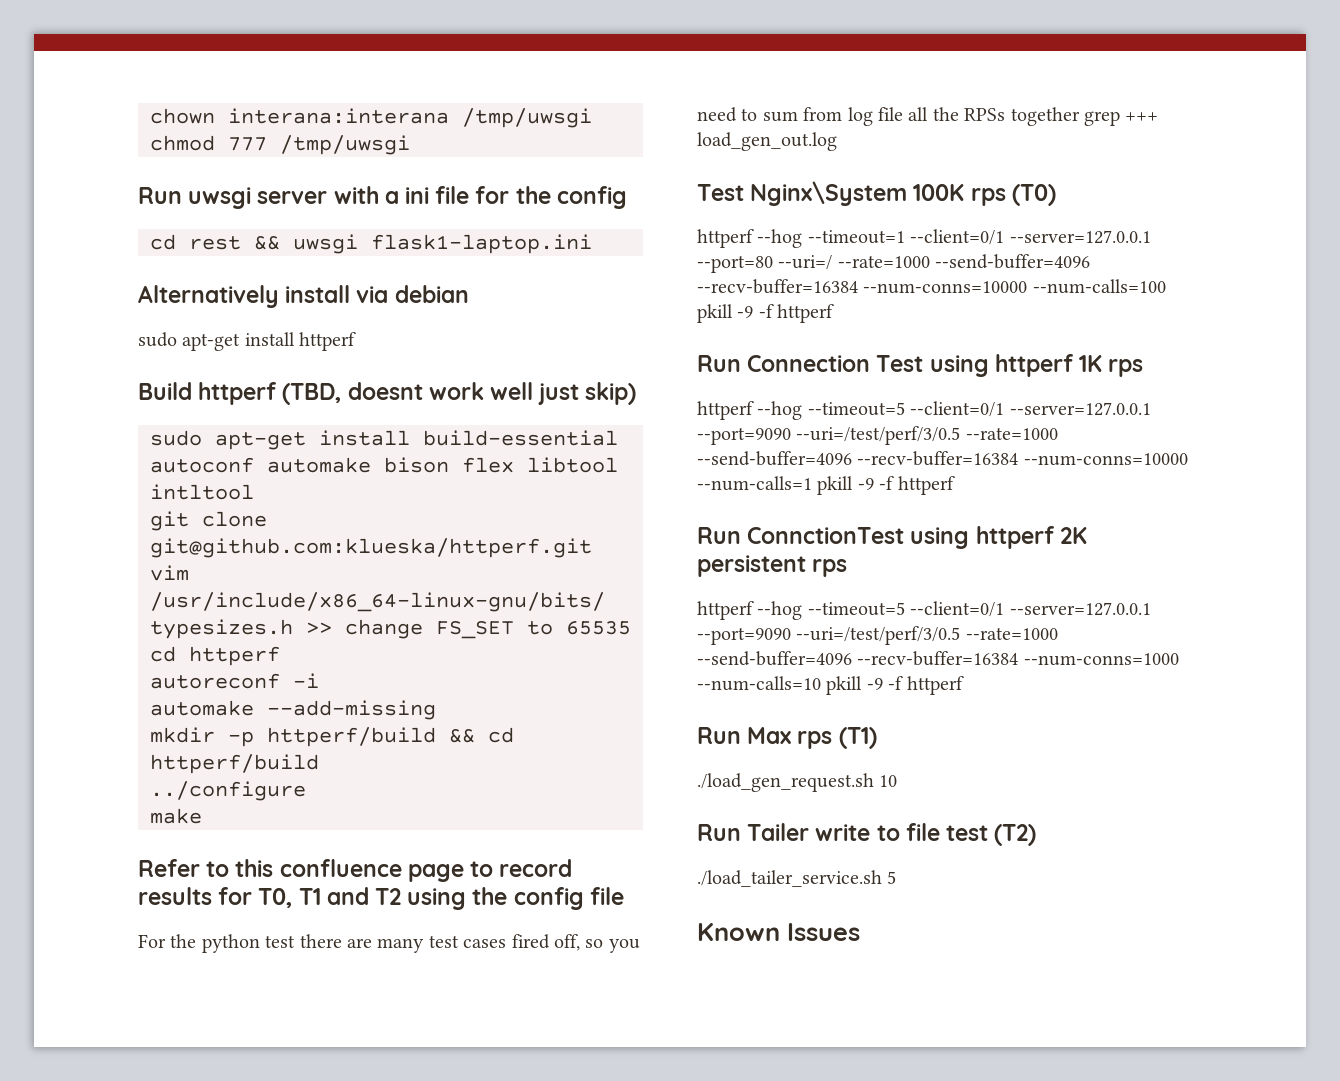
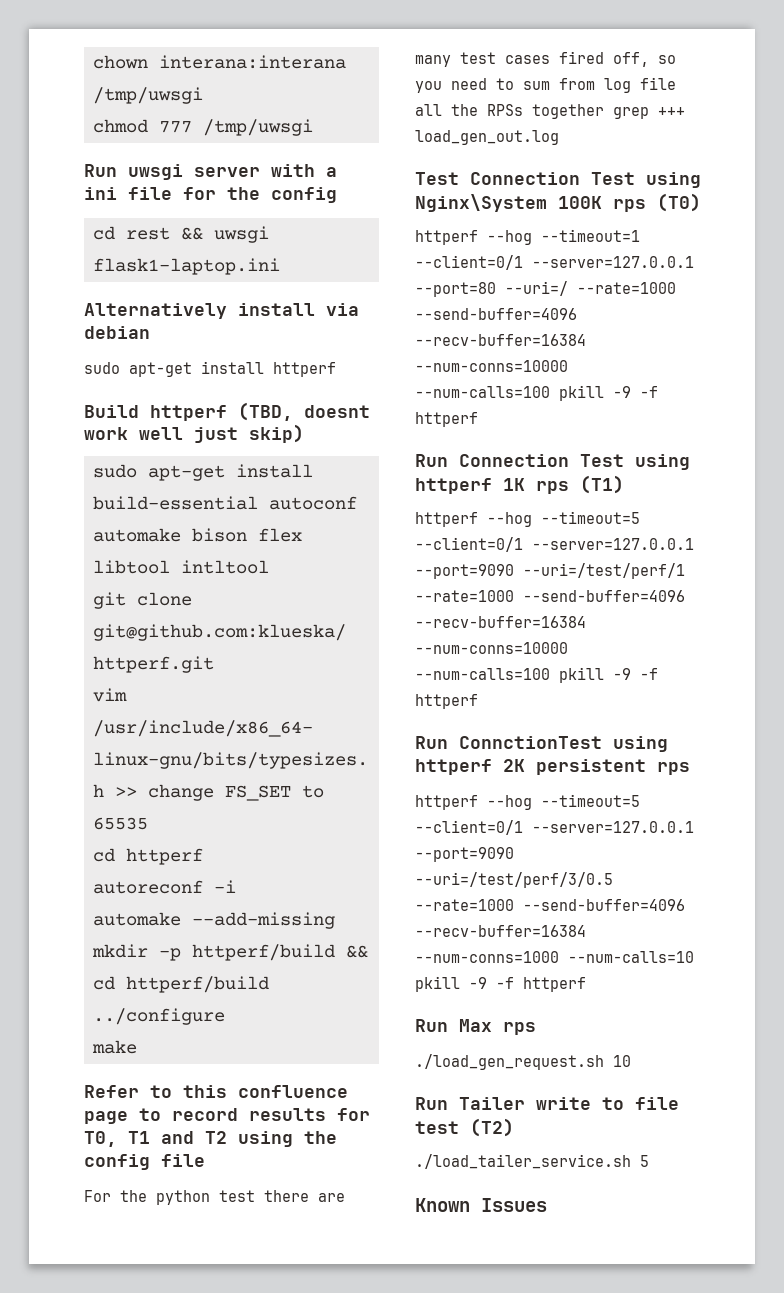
- Test Nginx\System 100K rps (T0)
+ Test Connection Test using Nginx\System 100K rps (T0)
- Run Connection Test using httperf 1K rps
- httperf --hog --timeout=5 --client=0/1 --server=127.0.0.1 --port=9090 --uri=/test/perf/3/0.5 --rate=1000 --send-buffer=4096 --recv-buffer=16384 --num-conns=10000 --num-calls=1 pkill -9 -f httperf
+ Run Connection Test using httperf 1K rps (T1)
+ httperf --hog --timeout=5 --client=0/1 --server=127.0.0.1 --port=9090 --uri=/test/perf/1 --rate=1000 --send-buffer=4096 --recv-buffer=16384 --num-conns=10000 --num-calls=100 pkill -9 -f httperf
- Run Max rps (T1)
+ Run Max rps

